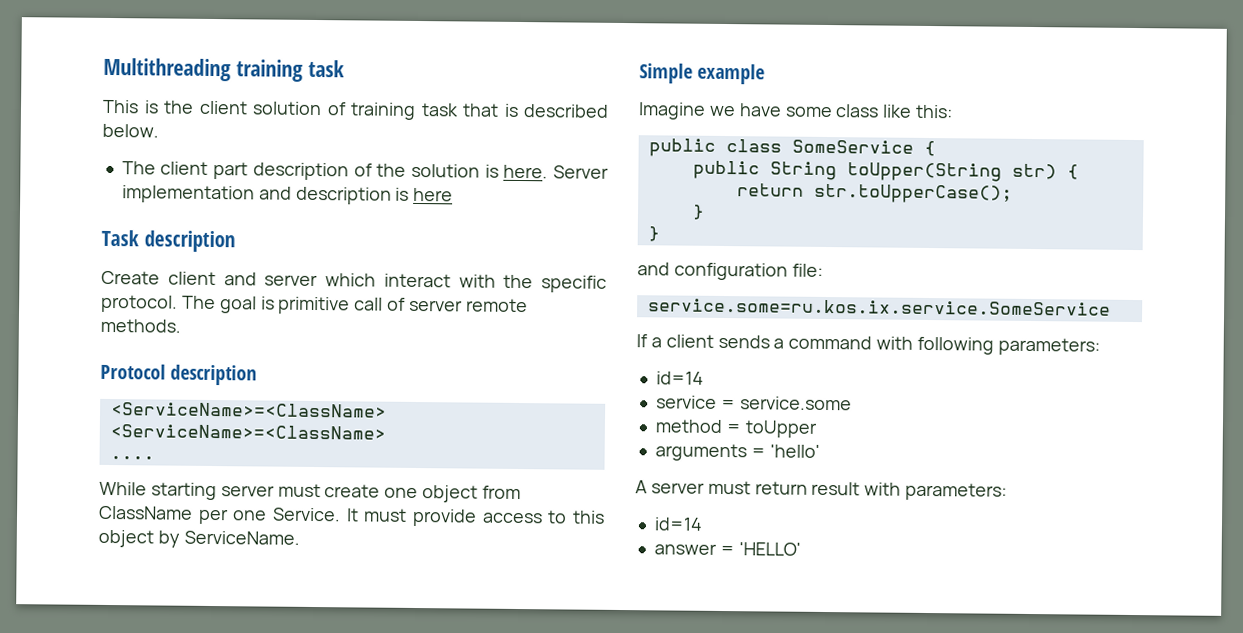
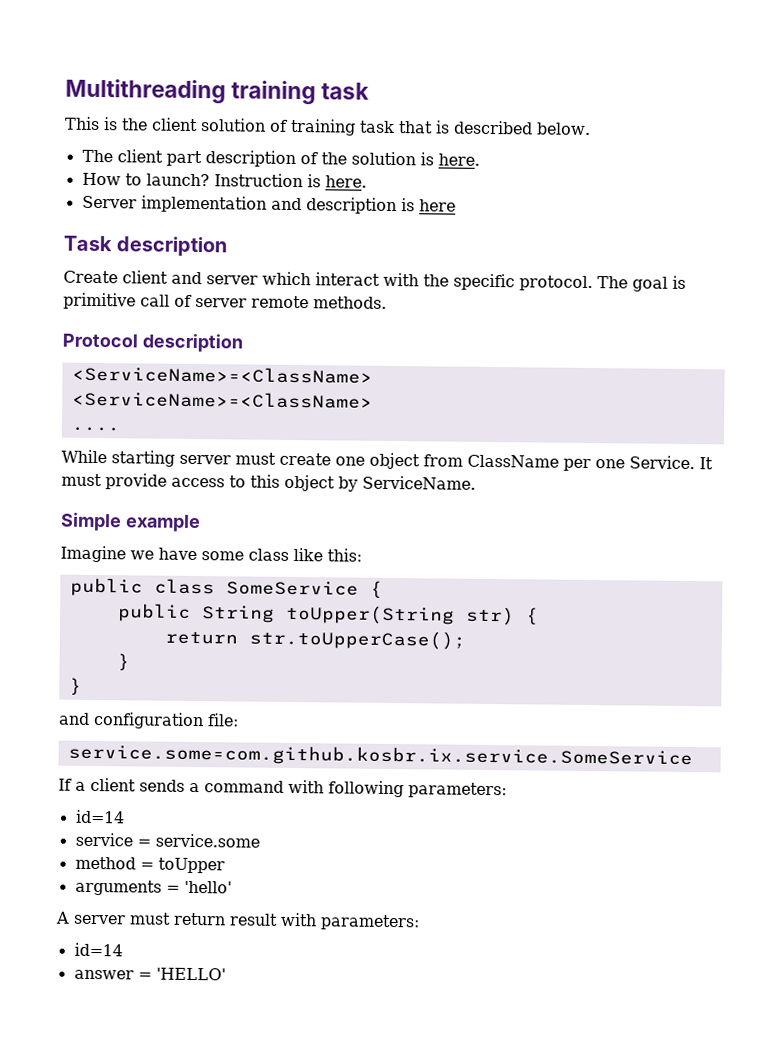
- The client part description of the solution is here. Server implementation and description is here
+ The client part description of the solution is here.
+ How to launch? Instruction is here.
+ Server implementation and description is here
- service.some=ru.kos.ix.service.SomeService
+ service.some=com.github.kosbr.ix.service.SomeService

